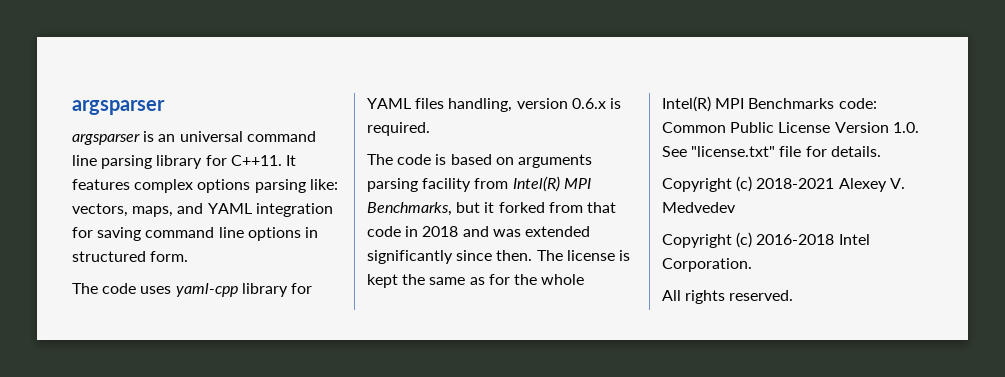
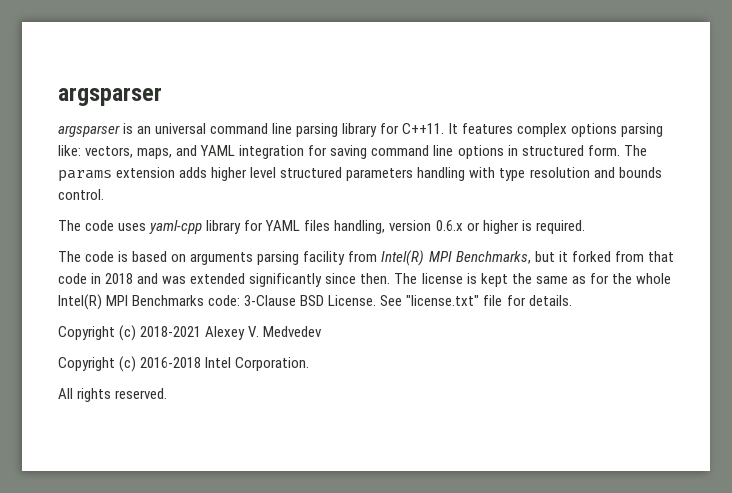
+ The params extension adds higher level structured parameters handling with type resolution and bounds control.
- The code uses yaml-cpp library for YAML files handling, version 0.6.x is required.
+ The code uses yaml-cpp library for YAML files handling, version 0.6.x or higher is required.
- The license is kept the same as for the whole Intel(R) MPI Benchmarks code: Common Public License Version 1.0. See "license.txt" file for details.
+ The license is kept the same as for the whole Intel(R) MPI Benchmarks code: 3-Clause BSD License. See "license.txt" file for details.

